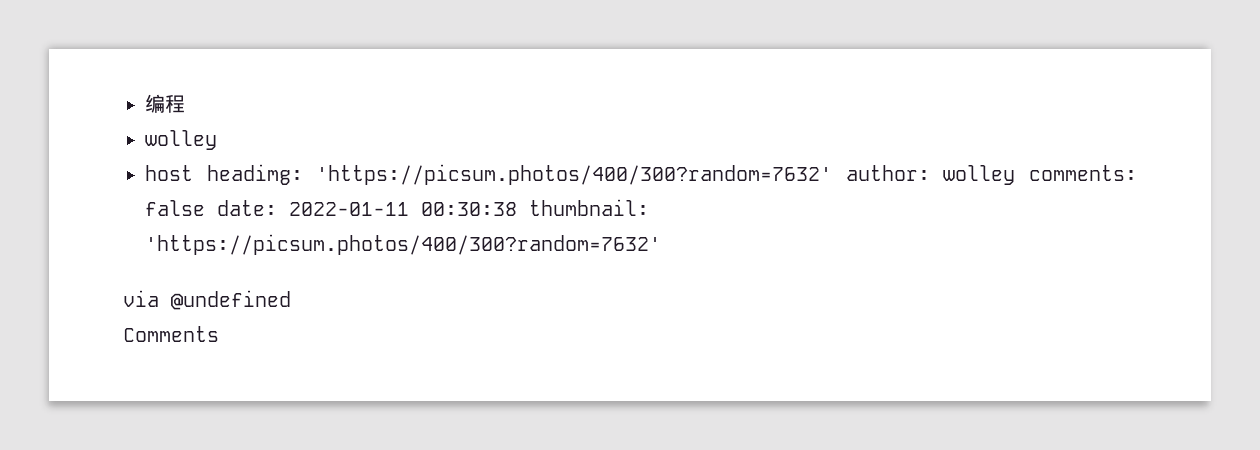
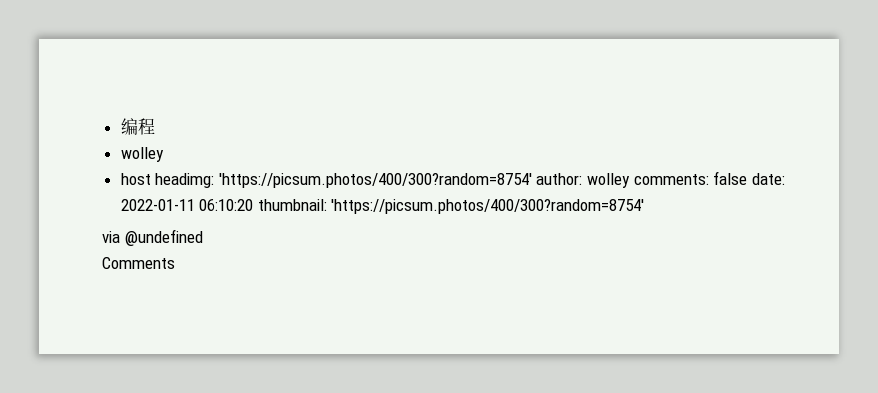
- host headimg: 'https://picsum.photos/400/300?random=7632' author: wolley comments: false date: 2022-01-11 00:30:38 thumbnail: 'https://picsum.photos/400/300?random=7632'
+ host headimg: 'https://picsum.photos/400/300?random=8754' author: wolley comments: false date: 2022-01-11 06:10:20 thumbnail: 'https://picsum.photos/400/300?random=8754'

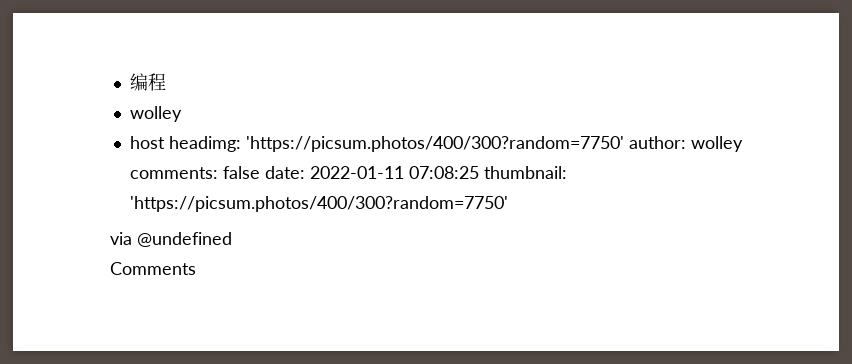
- host headimg: 'https://picsum.photos/400/300?random=8754' author: wolley comments: false date: 2022-01-11 06:10:20 thumbnail: 'https://picsum.photos/400/300?random=8754'
+ host headimg: 'https://picsum.photos/400/300?random=7750' author: wolley comments: false date: 2022-01-11 07:08:25 thumbnail: 'https://picsum.photos/400/300?random=7750'

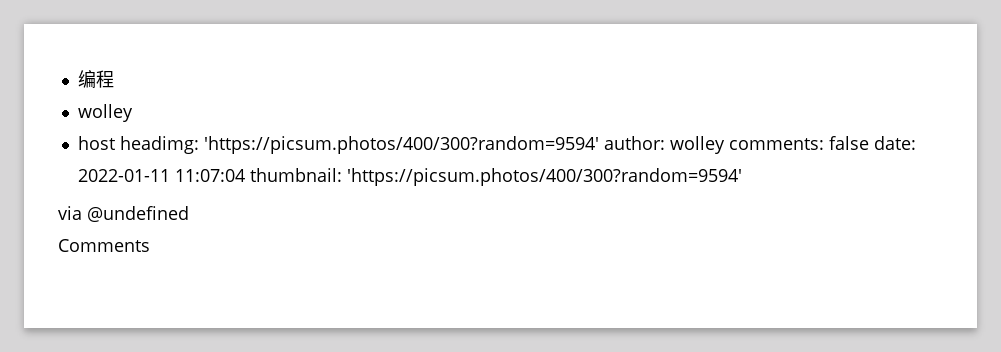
- host headimg: 'https://picsum.photos/400/300?random=7750' author: wolley comments: false date: 2022-01-11 07:08:25 thumbnail: 'https://picsum.photos/400/300?random=7750'
+ host headimg: 'https://picsum.photos/400/300?random=9594' author: wolley comments: false date: 2022-01-11 11:07:04 thumbnail: 'https://picsum.photos/400/300?random=9594'

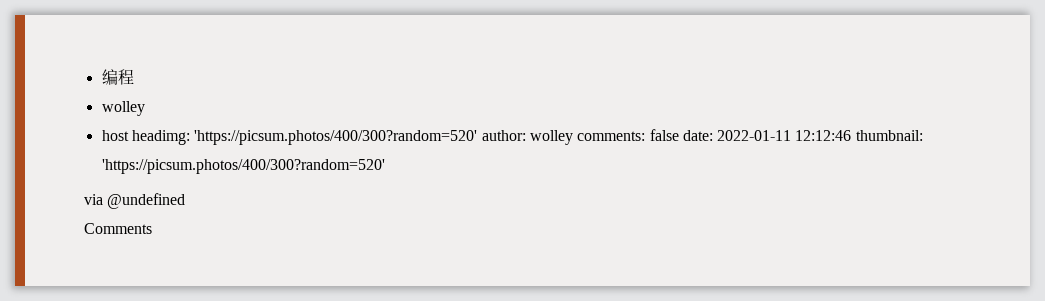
- host headimg: 'https://picsum.photos/400/300?random=9594' author: wolley comments: false date: 2022-01-11 11:07:04 thumbnail: 'https://picsum.photos/400/300?random=9594'
+ host headimg: 'https://picsum.photos/400/300?random=520' author: wolley comments: false date: 2022-01-11 12:12:46 thumbnail: 'https://picsum.photos/400/300?random=520'

